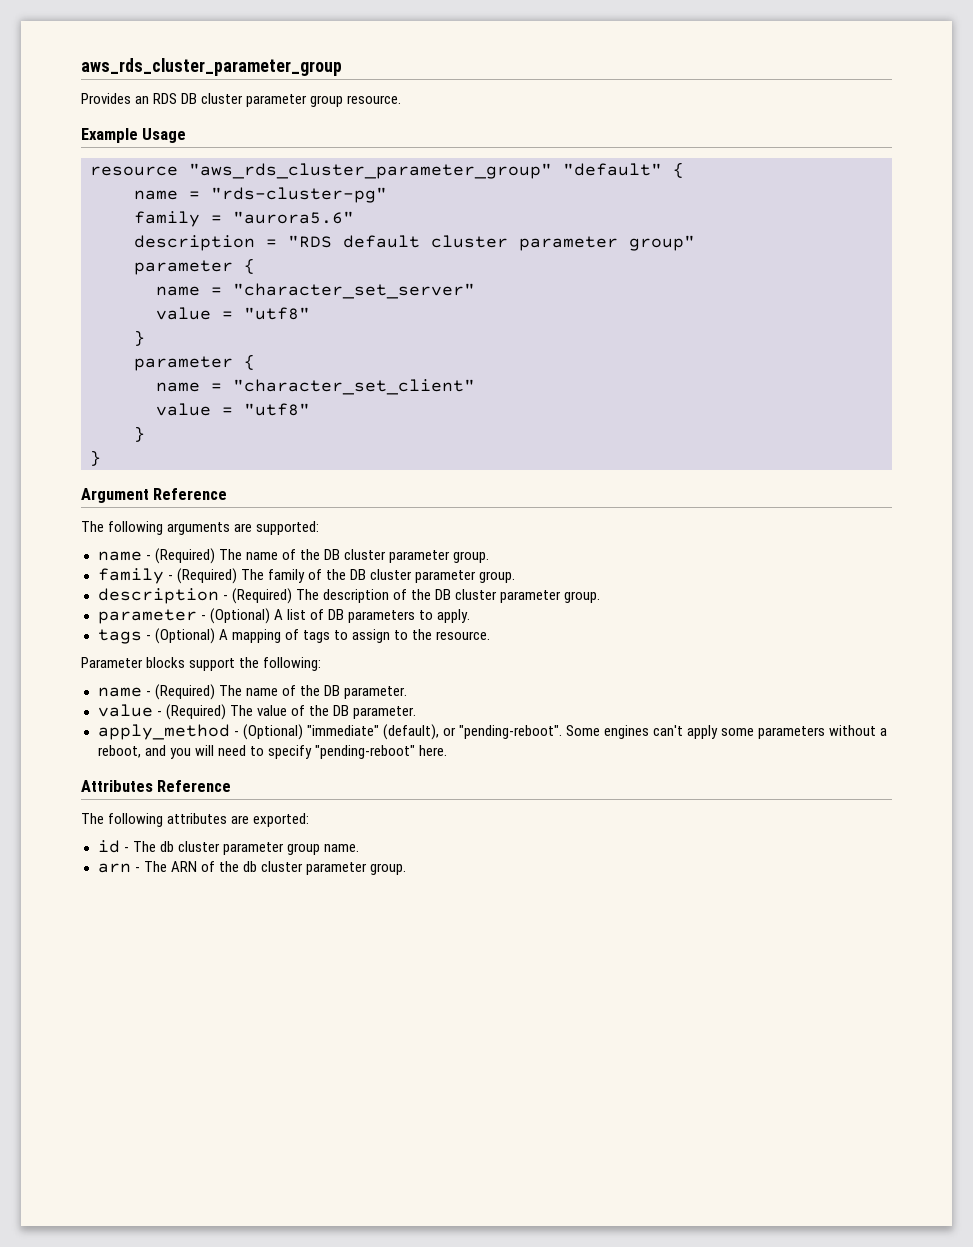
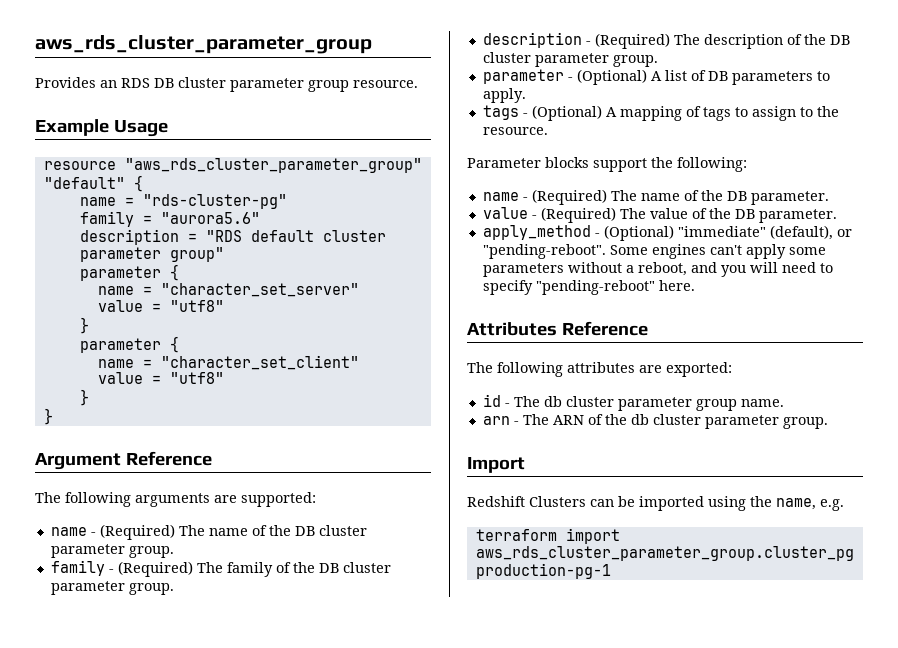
+ Import
+ Redshift Clusters can be imported using the name, e.g.
+ terraform import aws_rds_cluster_parameter_group.cluster_pg production-pg-1

